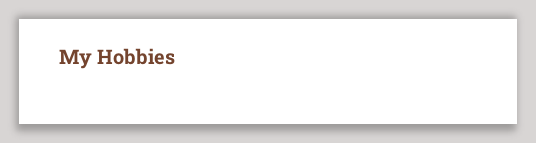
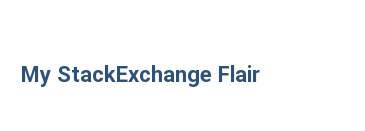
- My Hobbies
+ My StackExchange Flair

